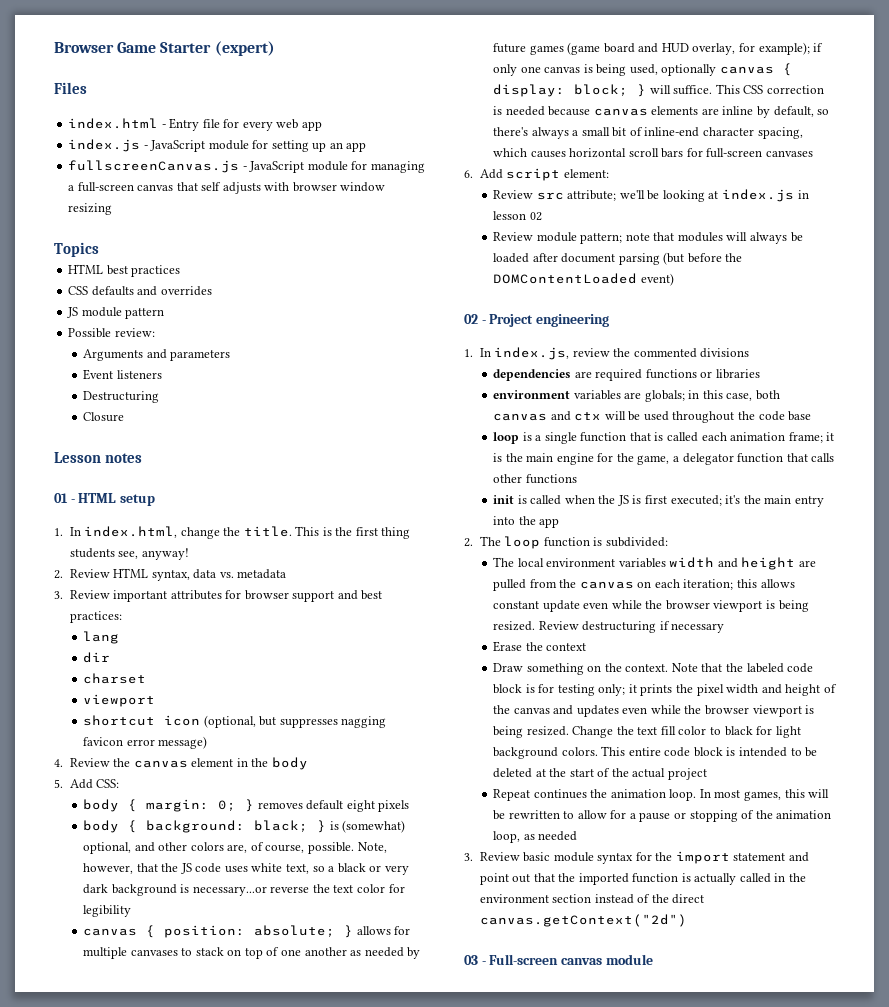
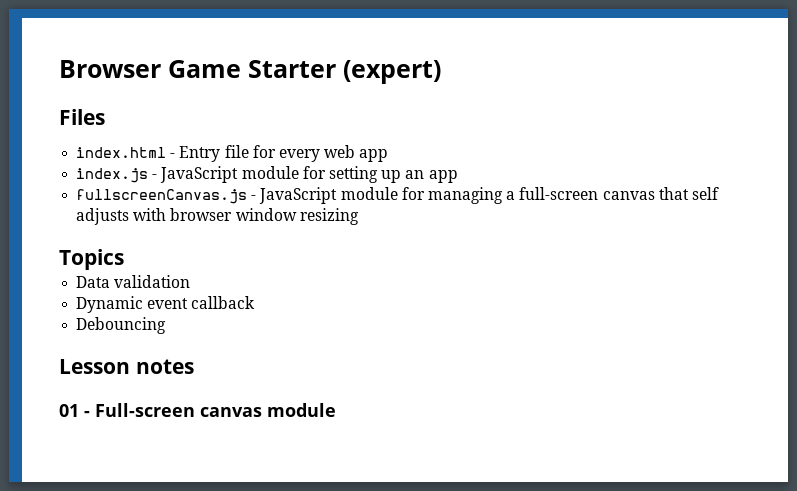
- HTML best practices
- CSS defaults and overrides
- JS module pattern
- Possible review:
- Arguments and parameters
- Event listeners
- Destructuring
- Closure
+ Data validation
+ Dynamic event callback
+ Debouncing
  Lesson notes
- 01 - HTML setup
- 1. In index.html, change the title. This is the first thing students see, anyway!
- 2. Review HTML syntax, data vs. metadata
- 3. Review important attributes for browser support and best practices:
- lang
- dir
- charset
- viewport
- shortcut icon (optional, but suppresses nagging favicon error message)
- 4. Review the canvas element in the body
- 5. Add CSS:
- body { margin: 0; } removes default eight pixels
- body { background: black; } is (somewhat) optional, and other colors are, of course, possible. Note, however, that the JS code uses white text, so a black or very dark background is necessary...or reverse the text color for legibility
- canvas { position: absolute; } allows for multiple canvases to stack on top of one another as needed by future games (game board and HUD overlay, for example); if only one canvas is being used, optionally canvas { display: block; } will suffice. This CSS correction is needed because canvas elements are inline by default, so there's always a small bit of inline-end character spacing, which causes horizontal scroll bars for full-screen canvases
- 6. Add script element:
- Review src attribute; we'll be looking at index.js in lesson 02
- Review module pattern; note that modules will always be loaded after document parsing (but before the DOMContentLoaded event)
- 02 - Project engineering
- 1. In index.js, review the commented divisions
- dependencies are required functions or libraries
- environment variables are globals; in this case, both canvas and ctx will be used throughout the code base
- loop is a single function that is called each animation frame; it is the main engine for the game, a delegator function that calls other functions
- init is called when the JS is first executed; it's the main entry into the app
- 2. The loop function is subdivided:
- The local environment variables width and height are pulled from the canvas on each iteration; this allows constant update even while the browser viewport is being resized. Review destructuring if necessary
- Erase the context
- Draw something on the context. Note that the labeled code block is for testing only; it prints the pixel width and height of the canvas and updates even while the browser viewport is being resized. Change the text fill color to black for light background colors. This entire code block is intended to be deleted at the start of the actual project
- Repeat continues the animation loop. In most games, this will be rewritten to allow for a pause or stopping of the animation loop, as needed
- 3. Review basic module syntax for the import statement and point out that the imported function is actually called in the environment section instead of the direct canvas.getContext("2d")
- 03 - Full-screen canvas module
+ 01 - Full-screen canvas module

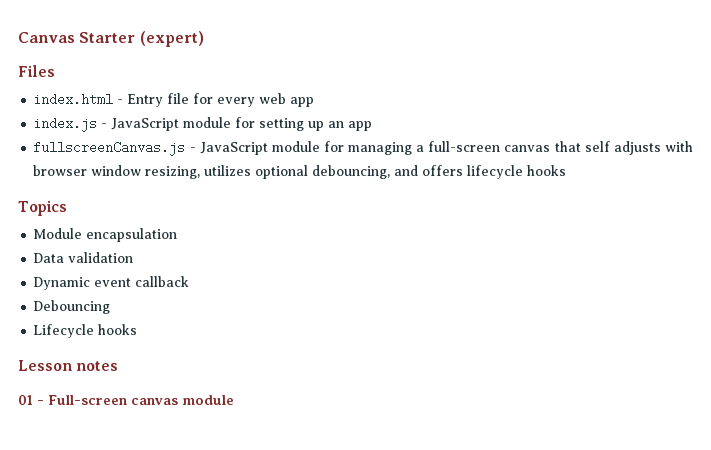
- Browser Game Starter (expert)
+ Canvas Starter (expert)
- fullscreenCanvas.js - JavaScript module for managing a full-screen canvas that self adjusts with browser window resizing
+ fullscreenCanvas.js - JavaScript module for managing a full-screen canvas that self adjusts with browser window resizing, utilizes optional debouncing, and offers lifecycle hooks
+ Module encapsulation
+ Lifecycle hooks

